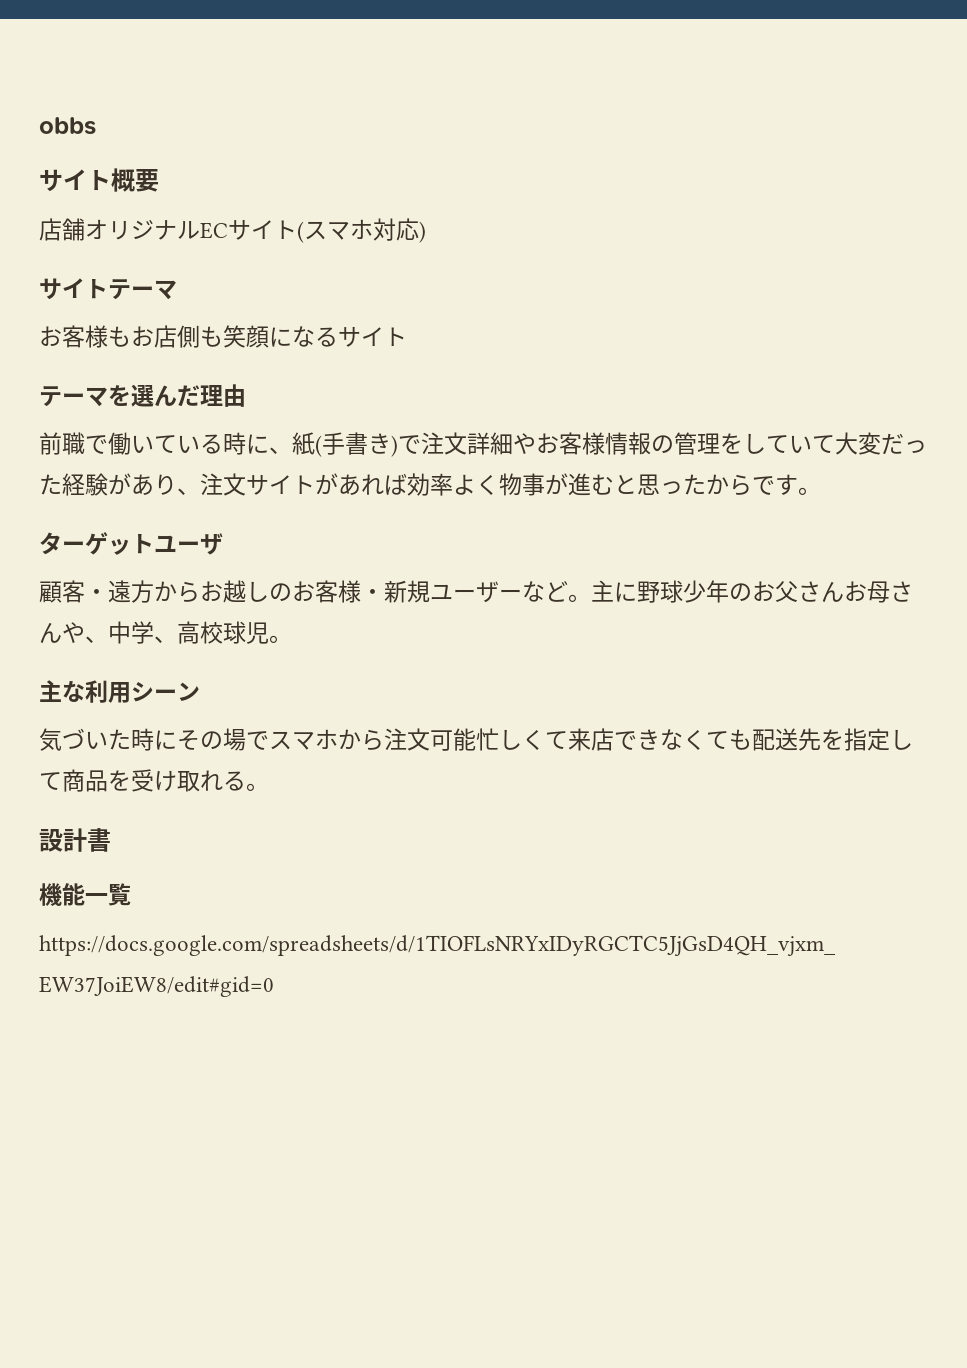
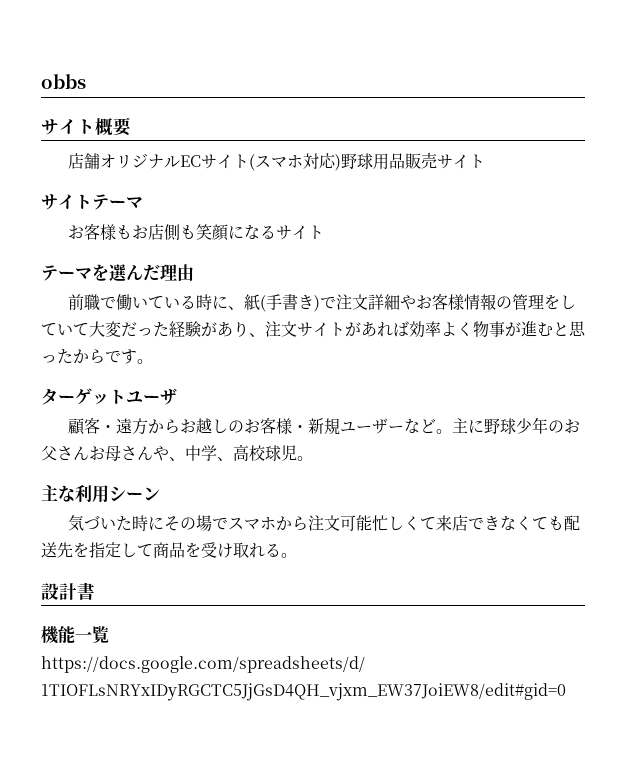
- 店舗オリジナルECサイト(スマホ対応)
+ 店舗オリジナルECサイト(スマホ対応)野球用品販売サイト

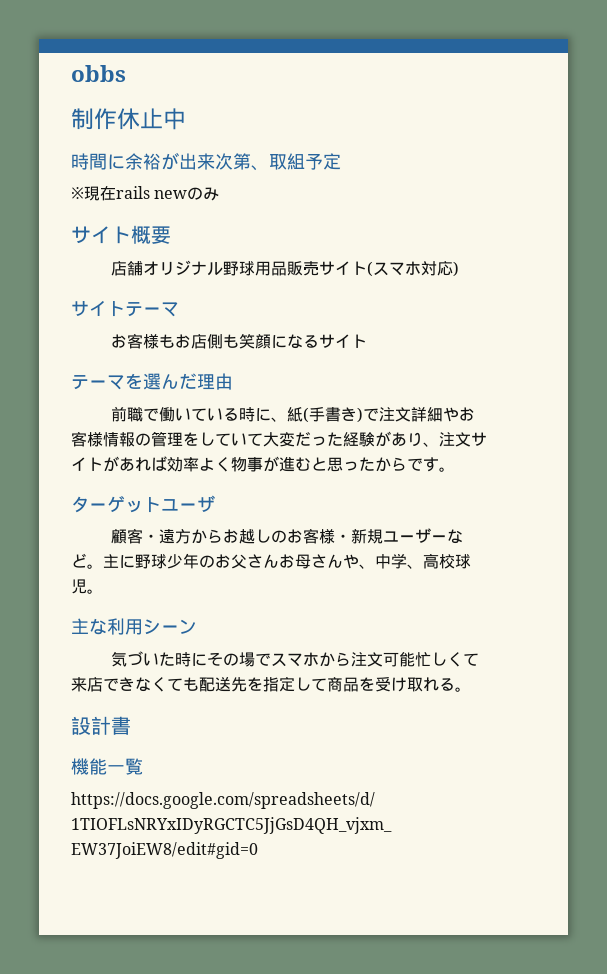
+ 制作休止中
+ 時間に余裕が出来次第、取組予定
+ ※現在rails newのみ
- 店舗オリジナルECサイト(スマホ対応)野球用品販売サイト
+ 店舗オリジナル野球用品販売サイト(スマホ対応)

